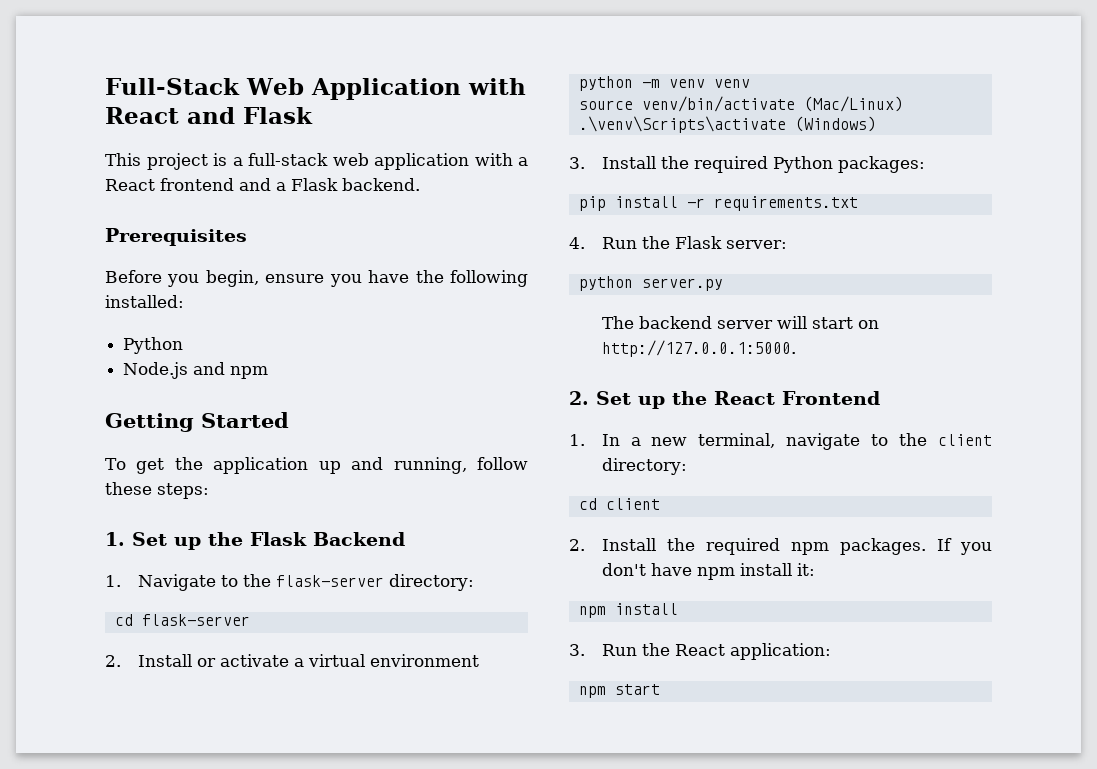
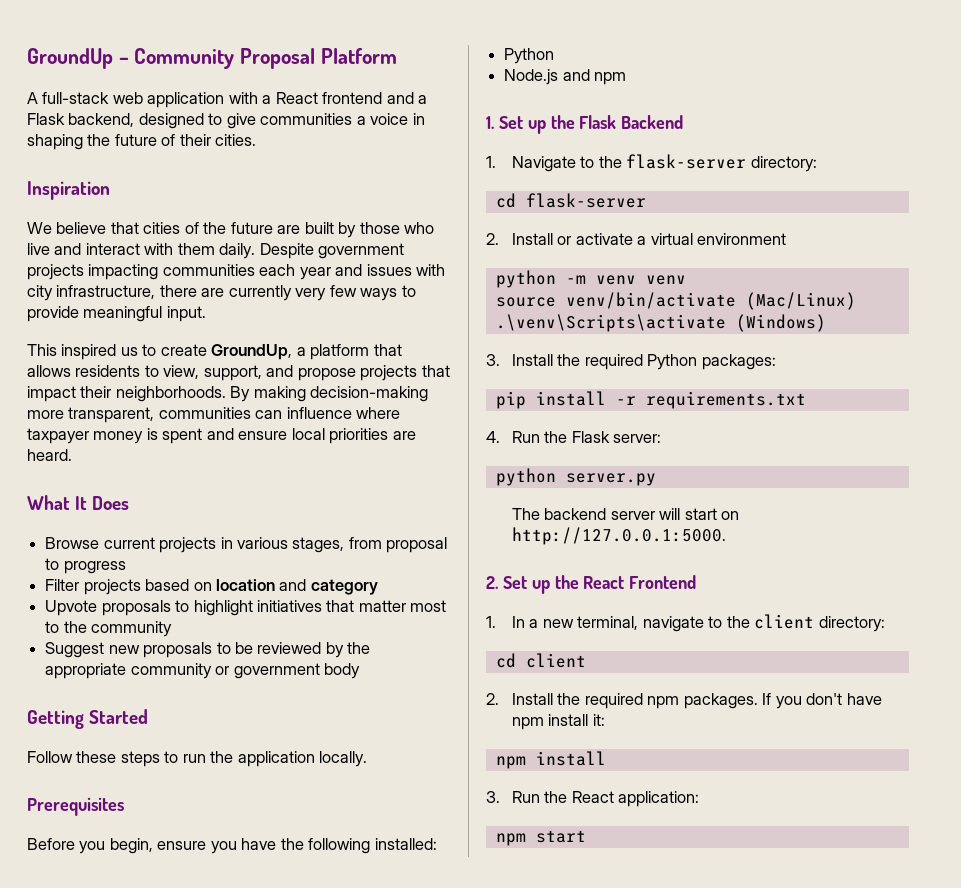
- Full-Stack Web Application with React and Flask
- This project is a full-stack web application with a React frontend and a Flask backend.
+ GroundUp – Community Proposal Platform
+ A full-stack web application with a React frontend and a Flask backend, designed to give communities a voice in shaping the future of their cities.
+ Inspiration
+ We believe that cities of the future are built by those who live and interact with them daily. Despite government projects impacting communities each year and issues with city infrastructure, there are currently very few ways to provide meaningful input.
+ This inspired us to create GroundUp, a platform that allows residents to view, support, and propose projects that impact their neighborhoods. By making decision-making more transparent, communities can influence where taxpayer money is spent and ensure local priorities are heard.
+ What It Does
+ Browse current projects in various stages, from proposal to progress
+ Filter projects based on location and category
+ Upvote proposals to highlight initiatives that matter most to the community
+ Suggest new proposals to be reviewed by the appropriate community or government body
+ Getting Started
+ Follow these steps to run the application locally.
- Getting Started
- To get the application up and running, follow these steps:

